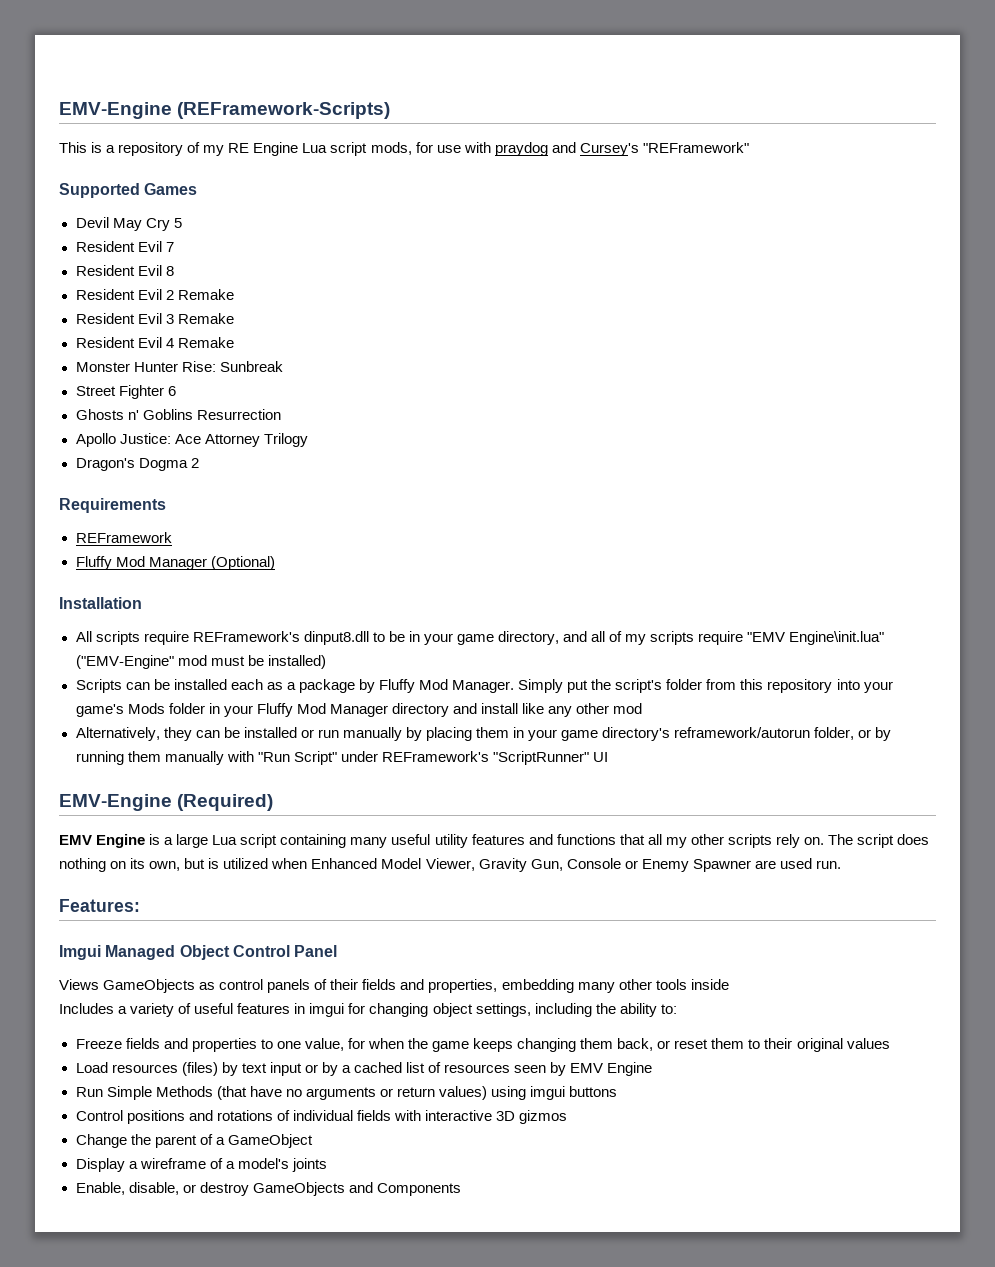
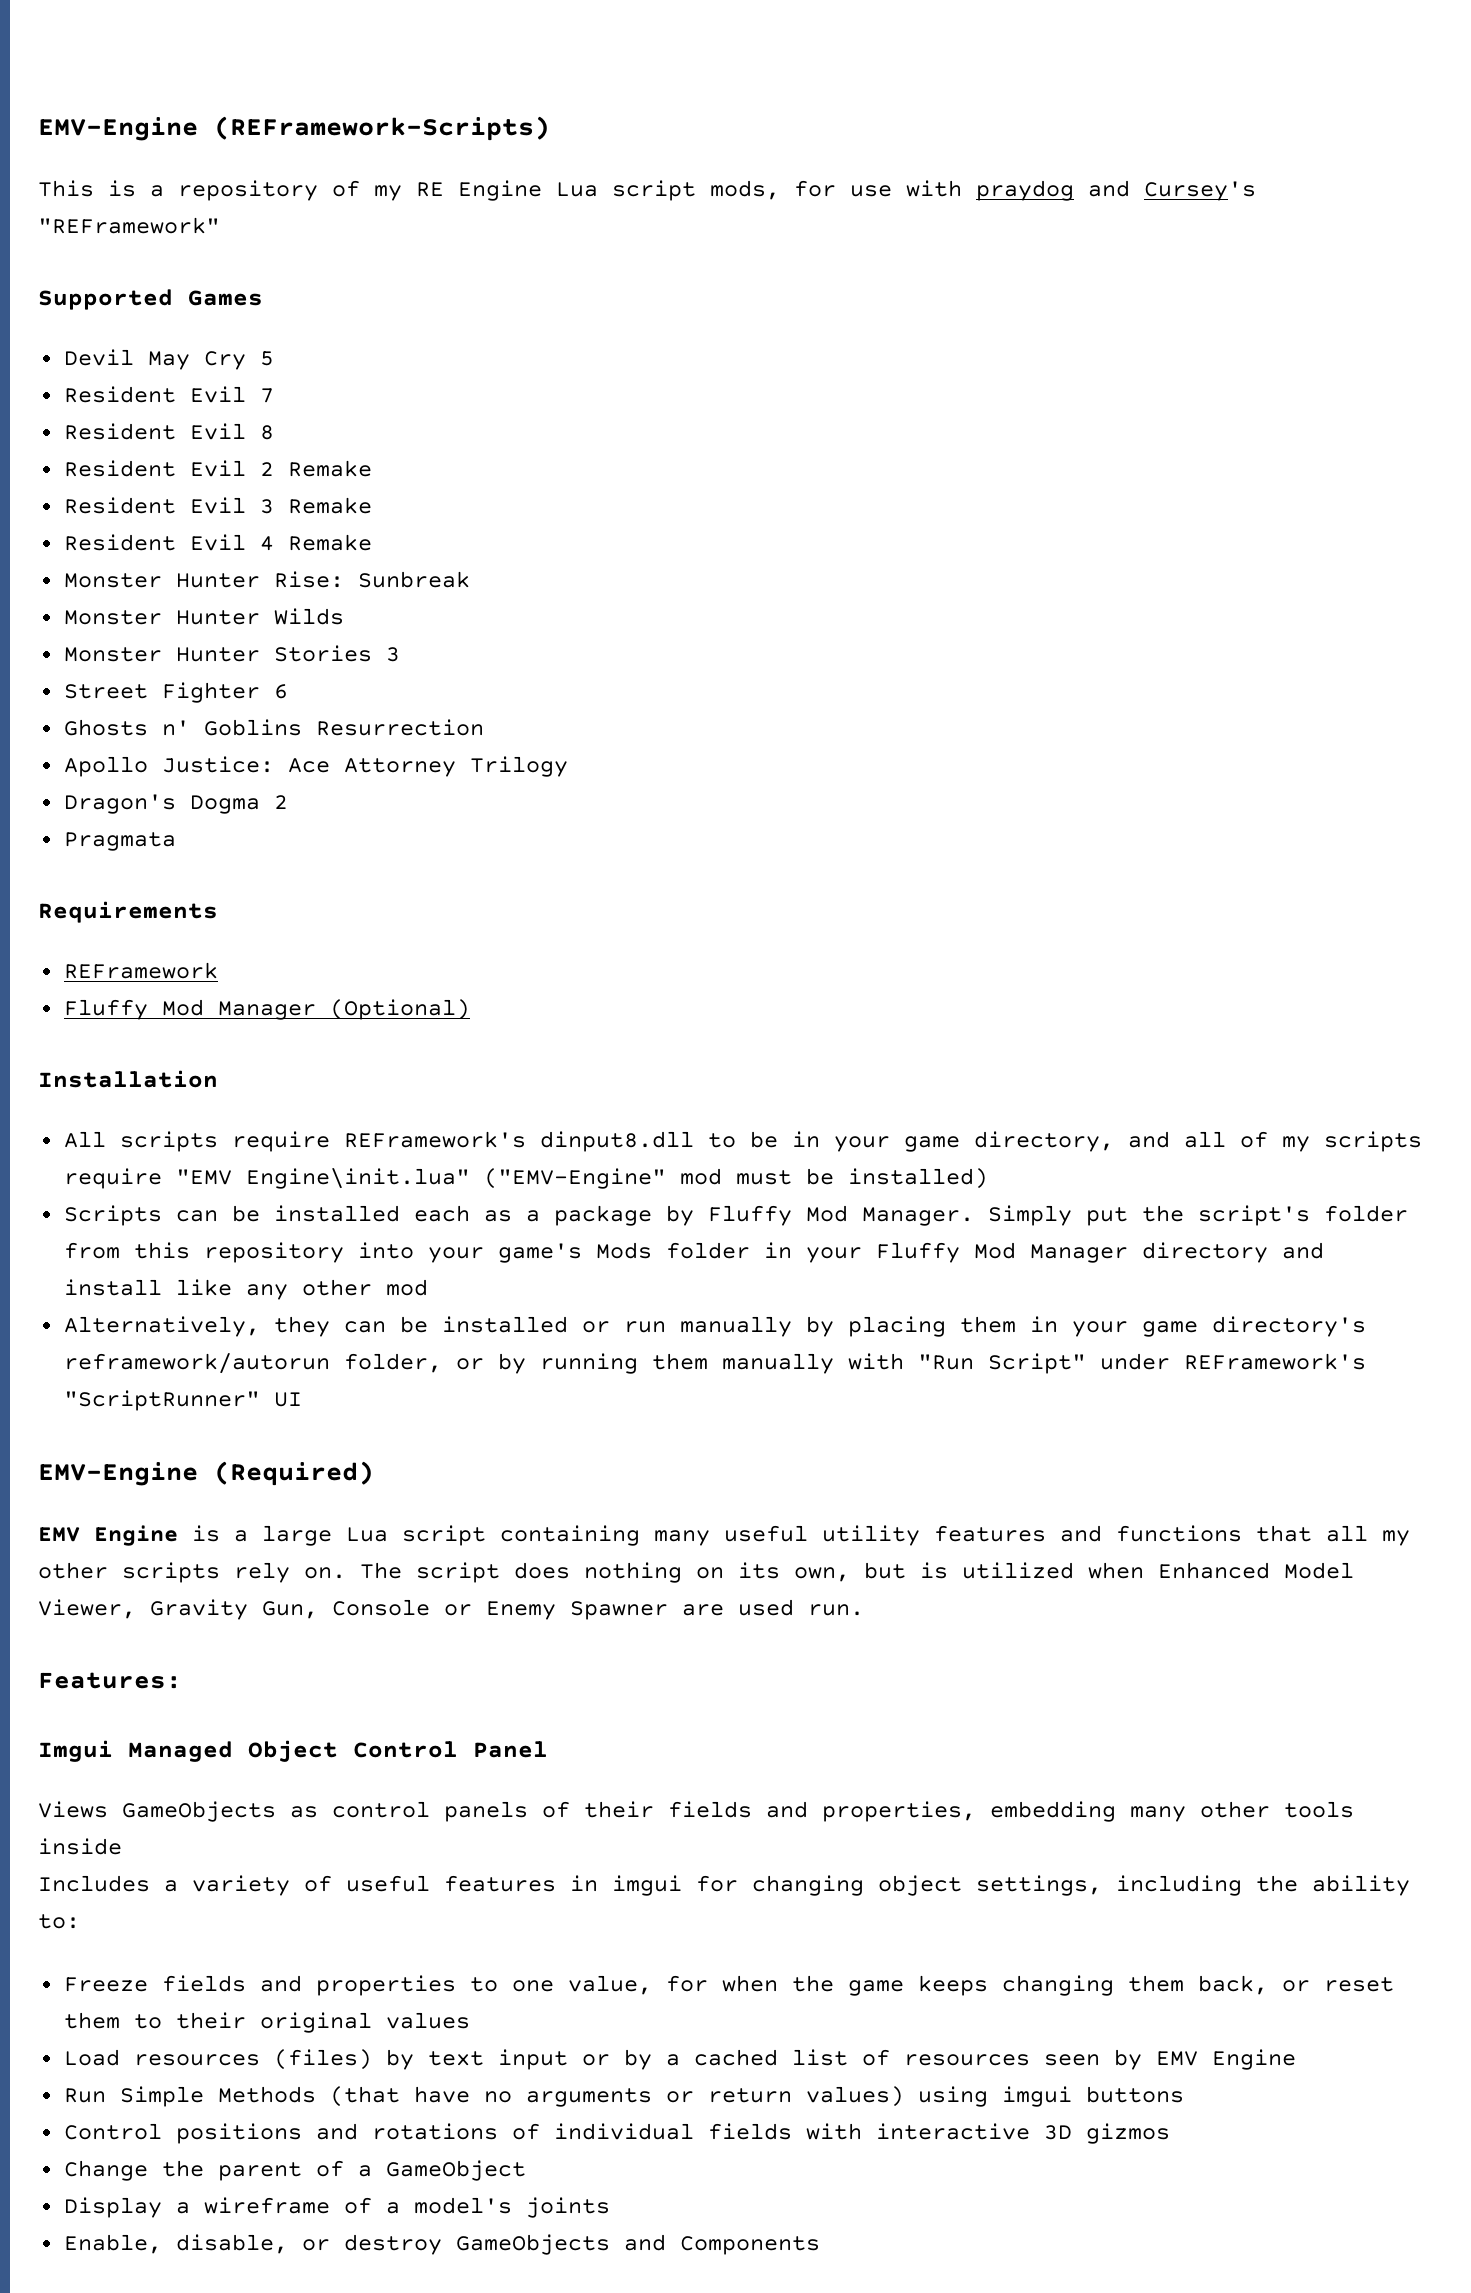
+ Monster Hunter Wilds
+ Monster Hunter Stories 3
+ Pragmata

